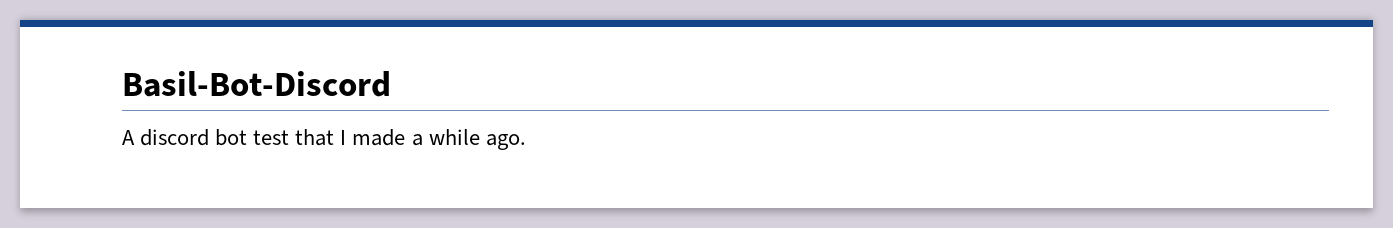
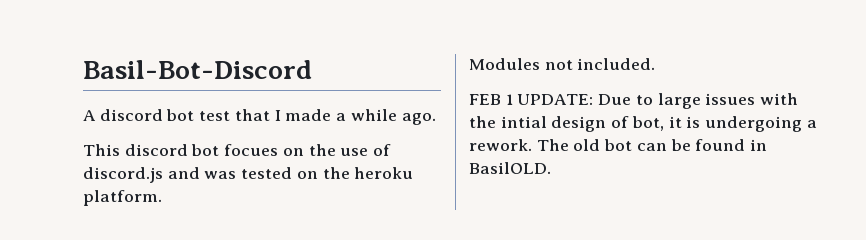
+ This discord bot focues on the use of discord.js and was tested on the heroku platform.
+ Modules not included.
+ FEB 1 UPDATE: Due to large issues with the intial design of bot, it is undergoing a rework. The old bot can be found in BasilOLD.

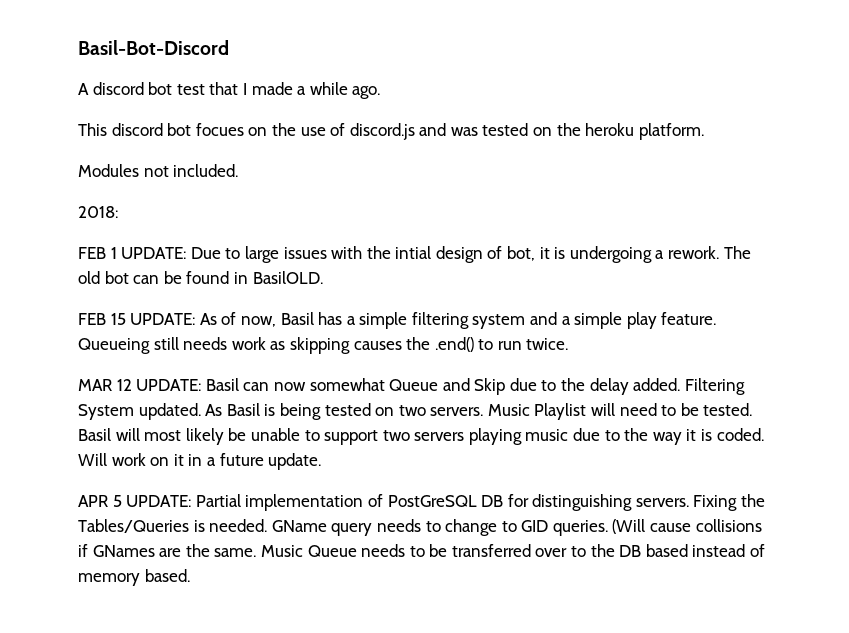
+ 2018:
+ FEB 15 UPDATE: As of now, Basil has a simple filtering system and a simple play feature. Queueing still needs work as skipping causes the .end() to run twice.
+ MAR 12 UPDATE: Basil can now somewhat Queue and Skip due to the delay added. Filtering System updated. As Basil is being tested on two servers. Music Playlist will need to be tested. Basil will most likely be unable to support two servers playing music due to the way it is coded. Will work on it in a future update.
+ APR 5 UPDATE: Partial implementation of PostGreSQL DB for distinguishing servers. Fixing the Tables/Queries is needed. GName query needs to change to GID queries. (Will cause collisions if GNames are the same. Music Queue needs to be transferred over to the DB based instead of memory based.

